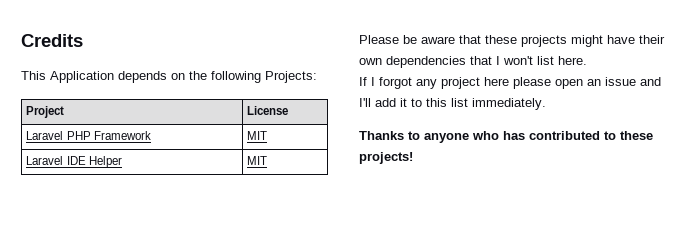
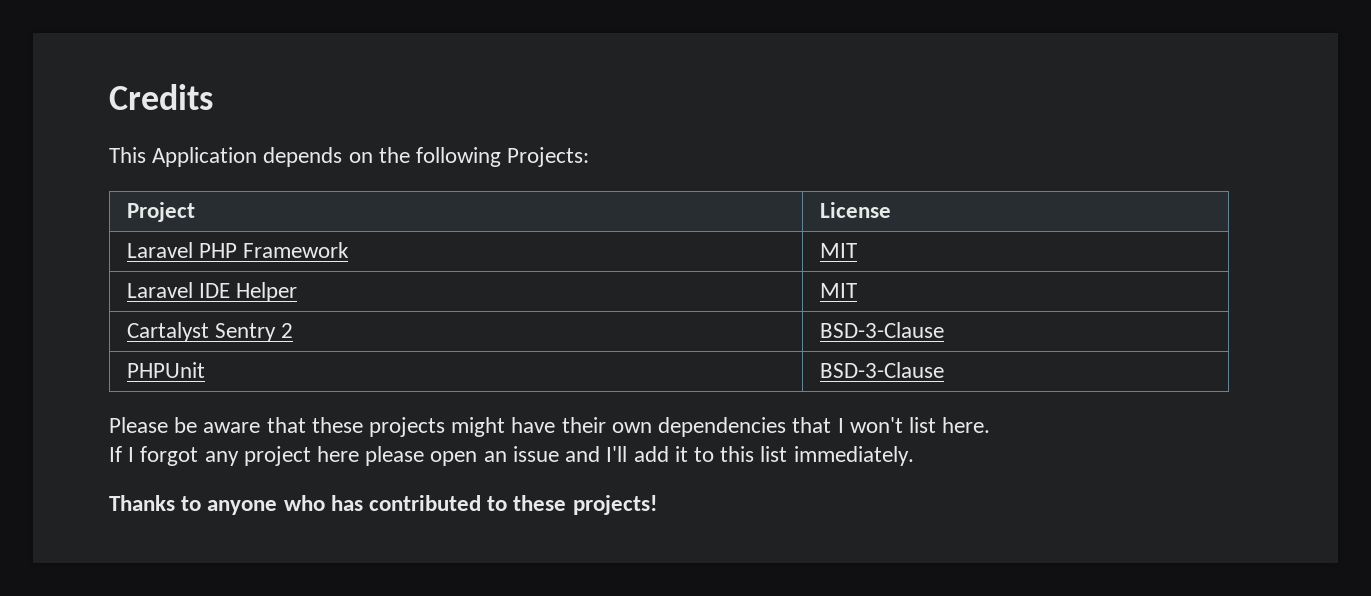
+ Cartalyst Sentry 2 | BSD-3-Clause
+ PHPUnit | BSD-3-Clause

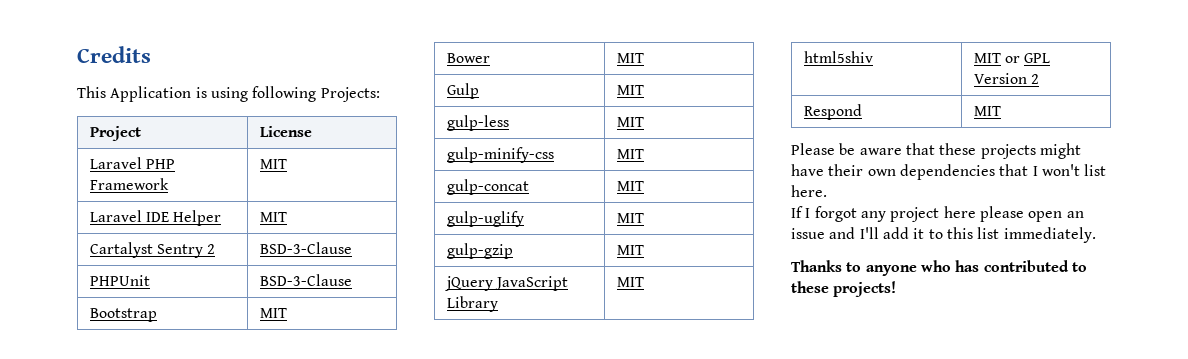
- This Application depends on the following Projects:
+ This Application is using following Projects:
+ Bootstrap | MIT
+ Bower | MIT
+ Gulp | MIT
+ gulp-less | MIT
+ gulp-minify-css | MIT
+ gulp-concat | MIT
+ gulp-uglify | MIT
+ gulp-gzip | MIT
+ jQuery JavaScript Library | MIT
+ html5shiv | MIT or GPL Version 2
+ Respond | MIT

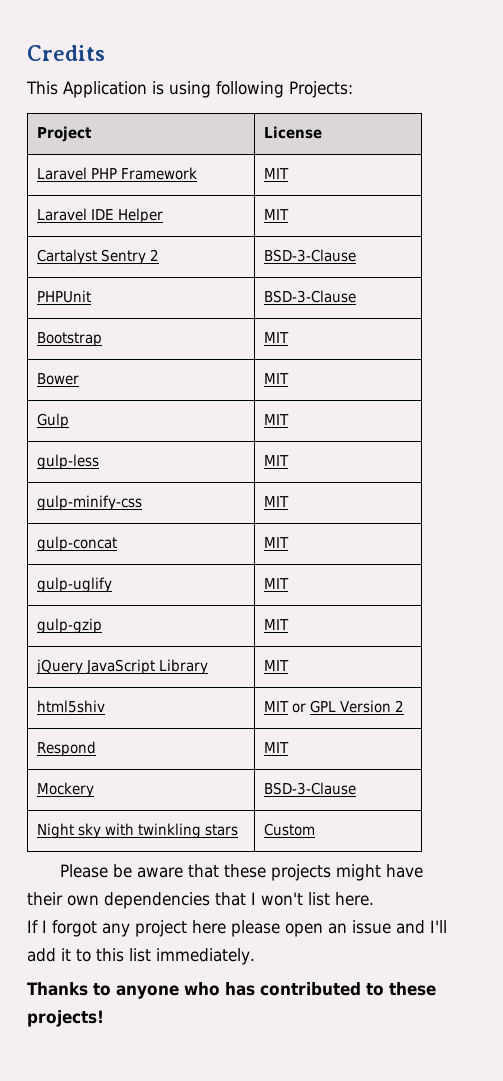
+ Mockery | BSD-3-Clause
+ Night sky with twinkling stars | Custom

